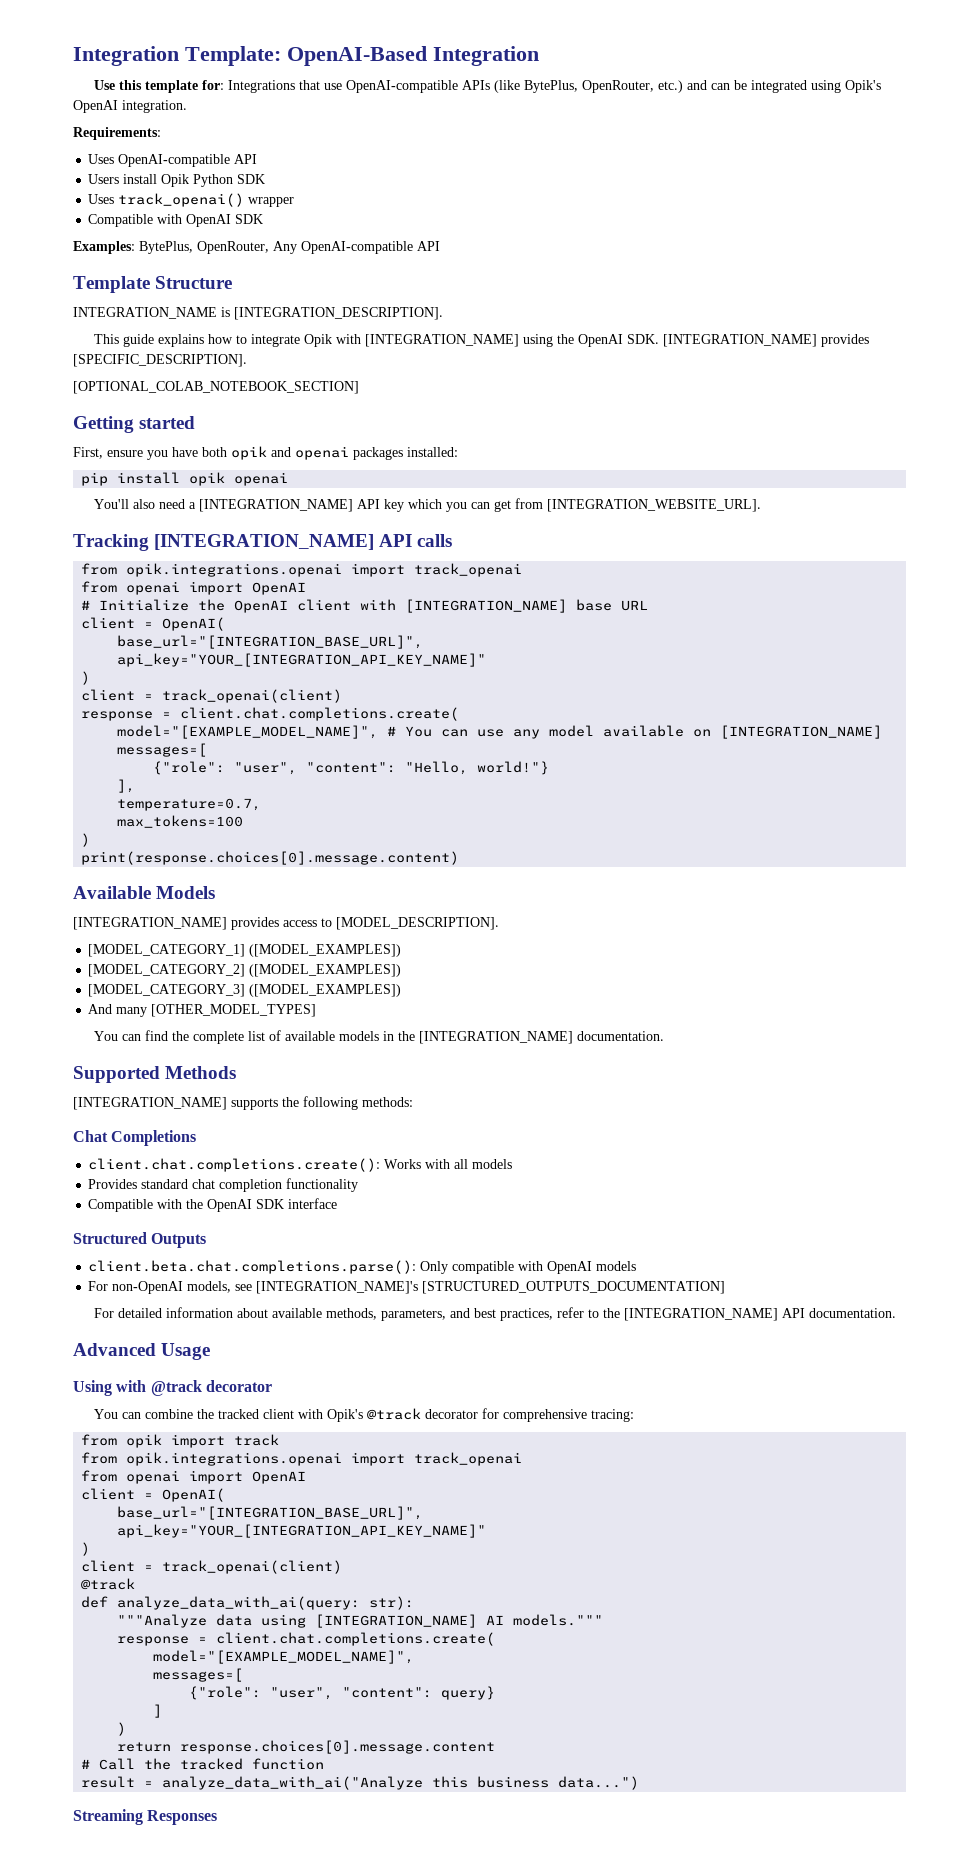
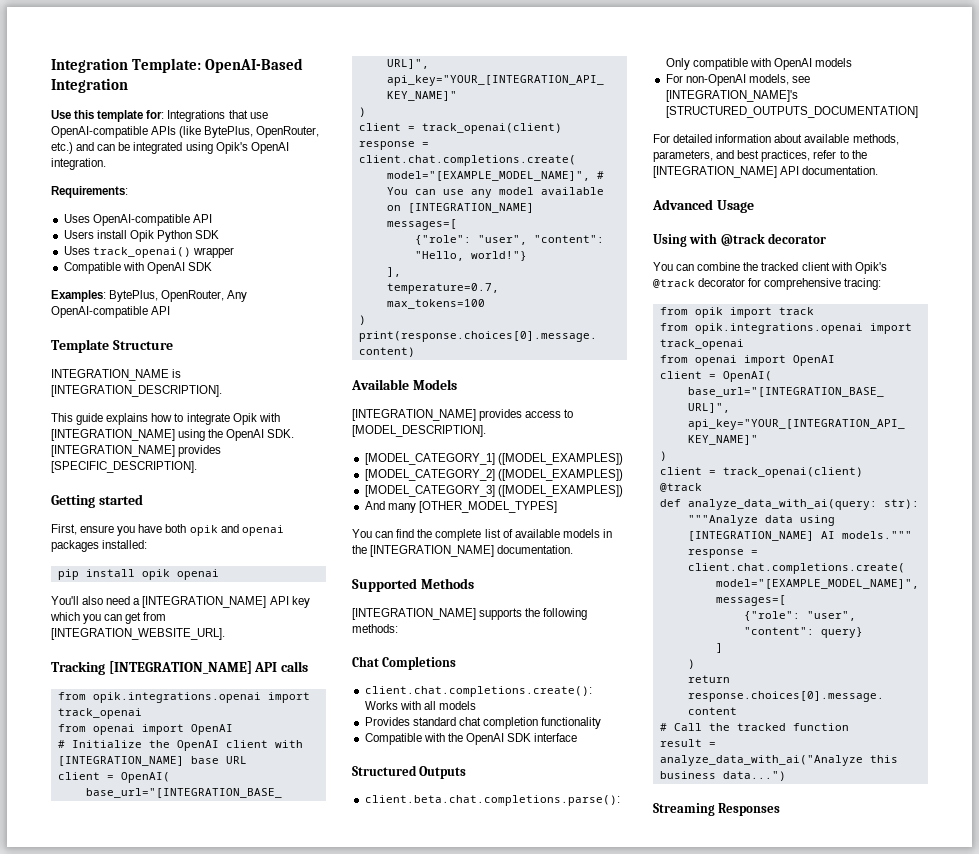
- [OPTIONAL_COLAB_NOTEBOOK_SECTION]

